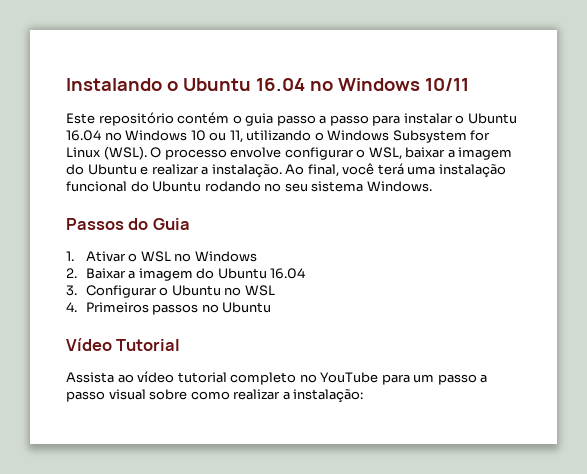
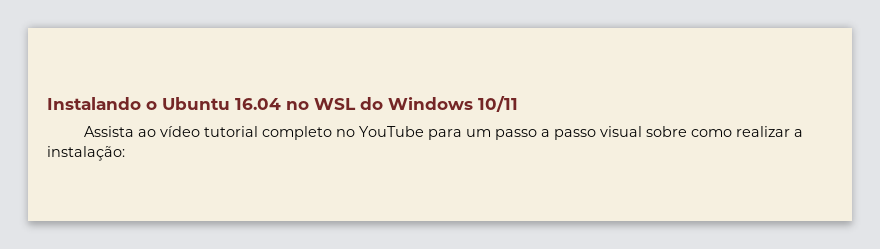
- Instalando o Ubuntu 16.04 no Windows 10/11
+ Instalando o Ubuntu 16.04 no WSL do Windows 10/11
- Este repositório contém o guia passo a passo para instalar o Ubuntu 16.04 no Windows 10 ou 11, utilizando o Windows Subsystem for Linux (WSL). O processo envolve configurar o WSL, baixar a imagem do Ubuntu e realizar a instalação. Ao final, você terá uma instalação funcional do Ubuntu rodando no seu sistema Windows.
- Passos do Guia
- 1. Ativar o WSL no Windows
- 2. Baixar a imagem do Ubuntu 16.04
- 3. Configurar o Ubuntu no WSL
- 4. Primeiros passos no Ubuntu
- Vídeo Tutorial

